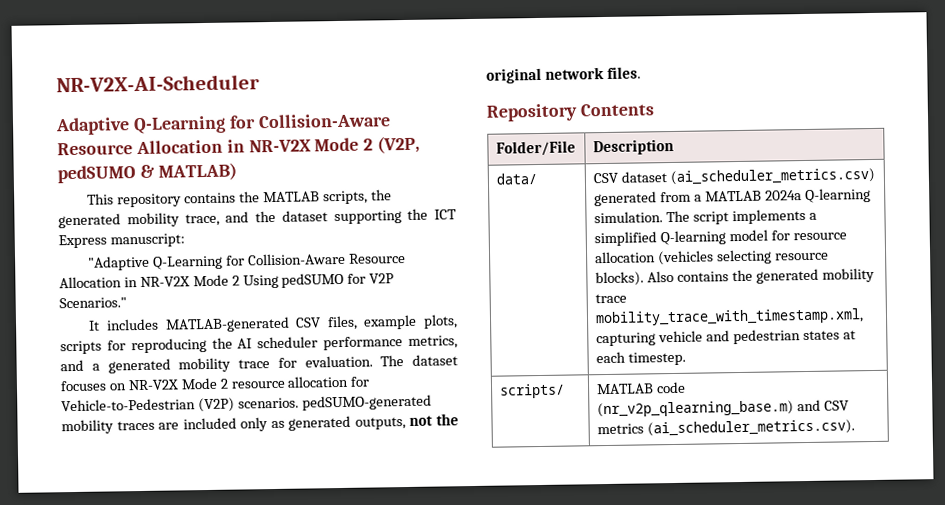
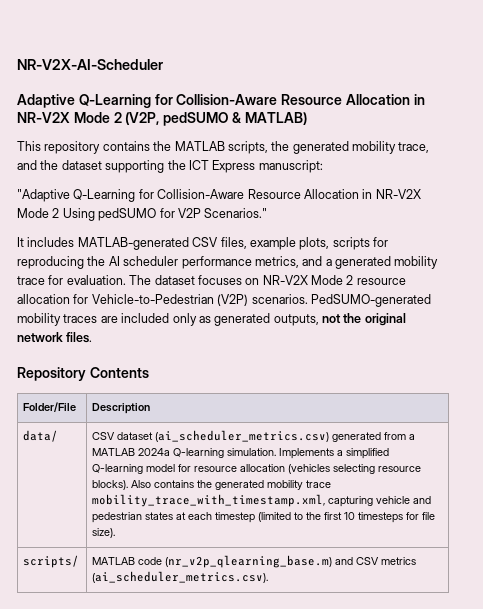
- The dataset focuses on NR-V2X Mode 2 resource allocation for Vehicle-to-Pedestrian (V2P) scenarios. pedSUMO-generated mobility traces are included only as generated outputs, not the original network files.
+ The dataset focuses on NR-V2X Mode 2 resource allocation for Vehicle-to-Pedestrian (V2P) scenarios. PedSUMO-generated mobility traces are included only as generated outputs, not the original network files.
- The script implements a simplified Q-learning model for resource allocation (vehicles selecting resource blocks).
+ Implements a simplified Q-learning model for resource allocation (vehicles selecting resource blocks).
- Also contains the generated mobility trace mobility_trace_with_timestamp.xml, capturing vehicle and pedestrian states at each timestep.
+ Also contains the generated mobility trace mobility_trace_with_timestamp.xml, capturing vehicle and pedestrian states at each timestep (limited to the first 10 timesteps for file size).

